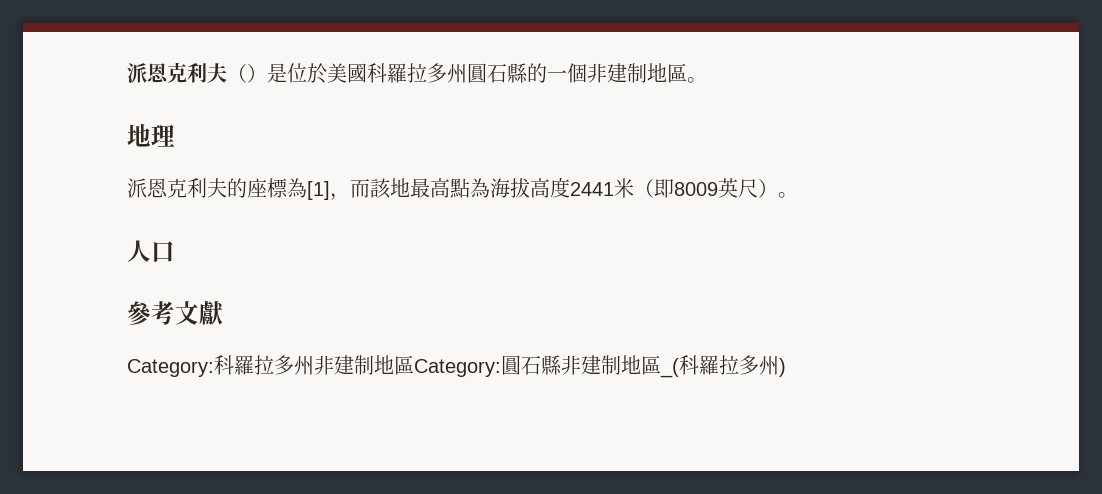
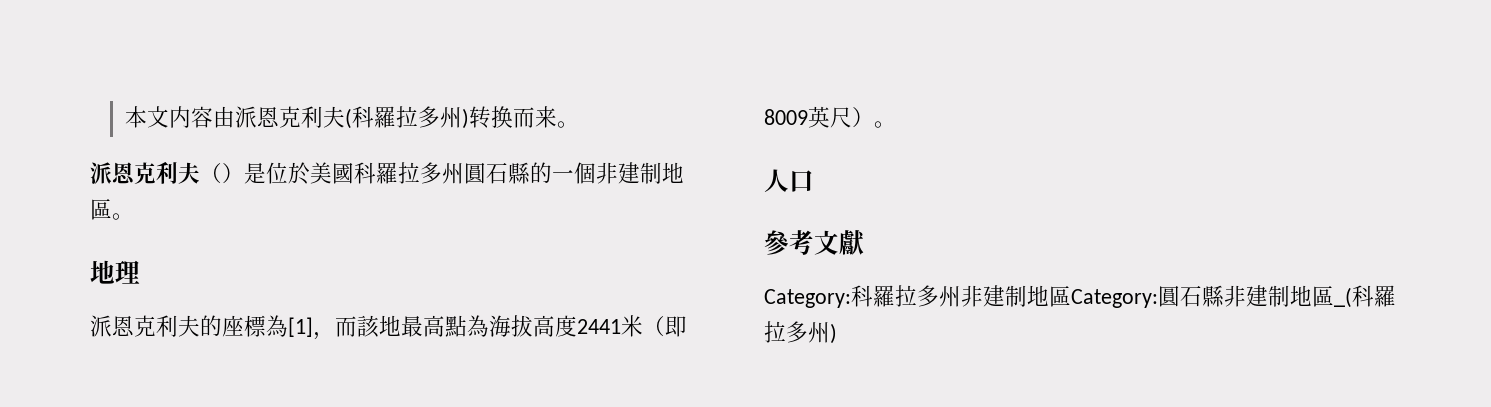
+ 本文内容由派恩克利夫(科羅拉多州)转换而来。

